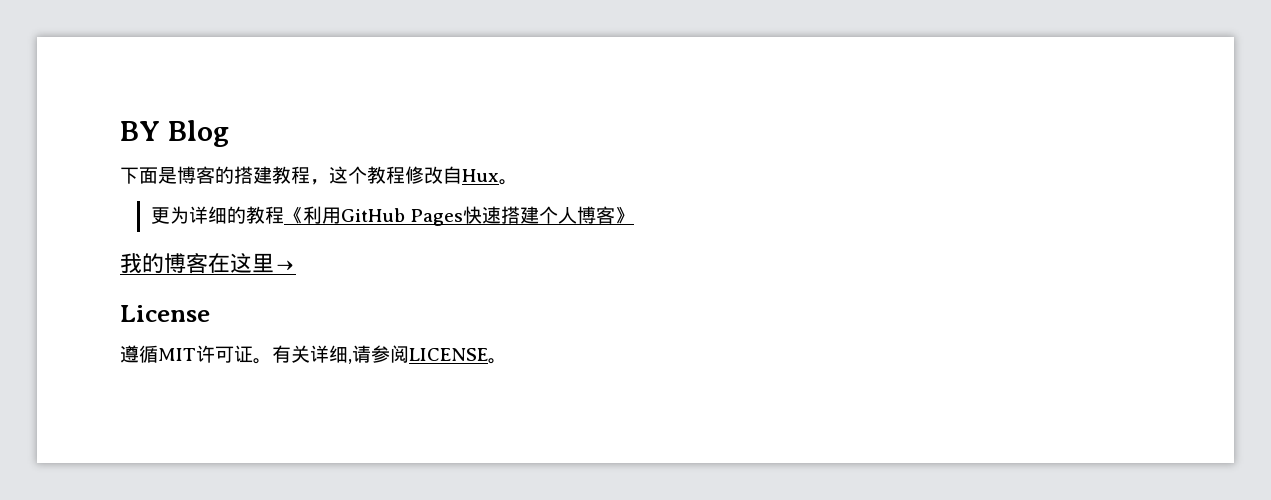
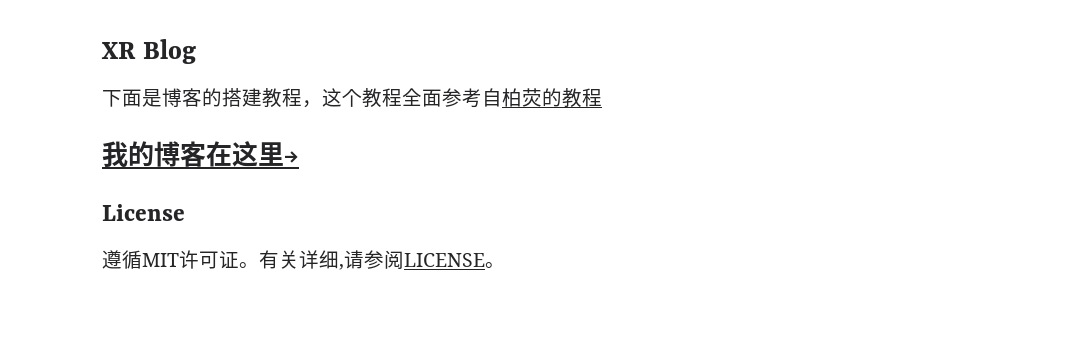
- BY Blog
+ XR Blog
- 下面是博客的搭建教程，这个教程修改自Hux。
- 更为详细的教程《利用GitHub Pages快速搭建个人博客》
+ 下面是博客的搭建教程，这个教程全面参考自柏荧的教程

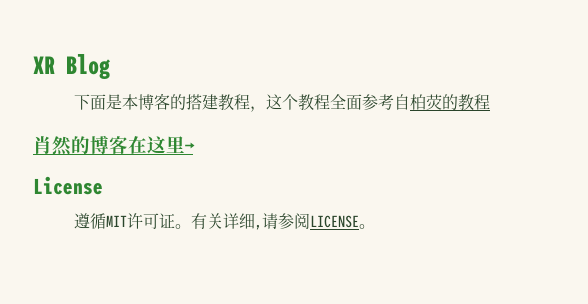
- 下面是博客的搭建教程，这个教程全面参考自柏荧的教程
+ 下面是本博客的搭建教程，这个教程全面参考自柏荧的教程
- 我的博客在这里→
+ 肖然的博客在这里→

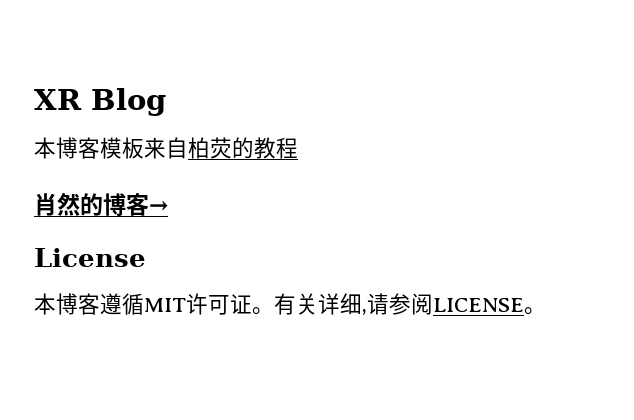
- 下面是本博客的搭建教程，这个教程全面参考自柏荧的教程
+ 本博客模板来自柏荧的教程
- 肖然的博客在这里→
+ 肖然的博客→
- 遵循MIT许可证。
+ 本博客遵循MIT许可证。

